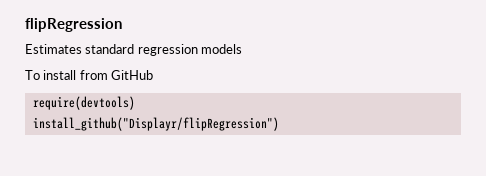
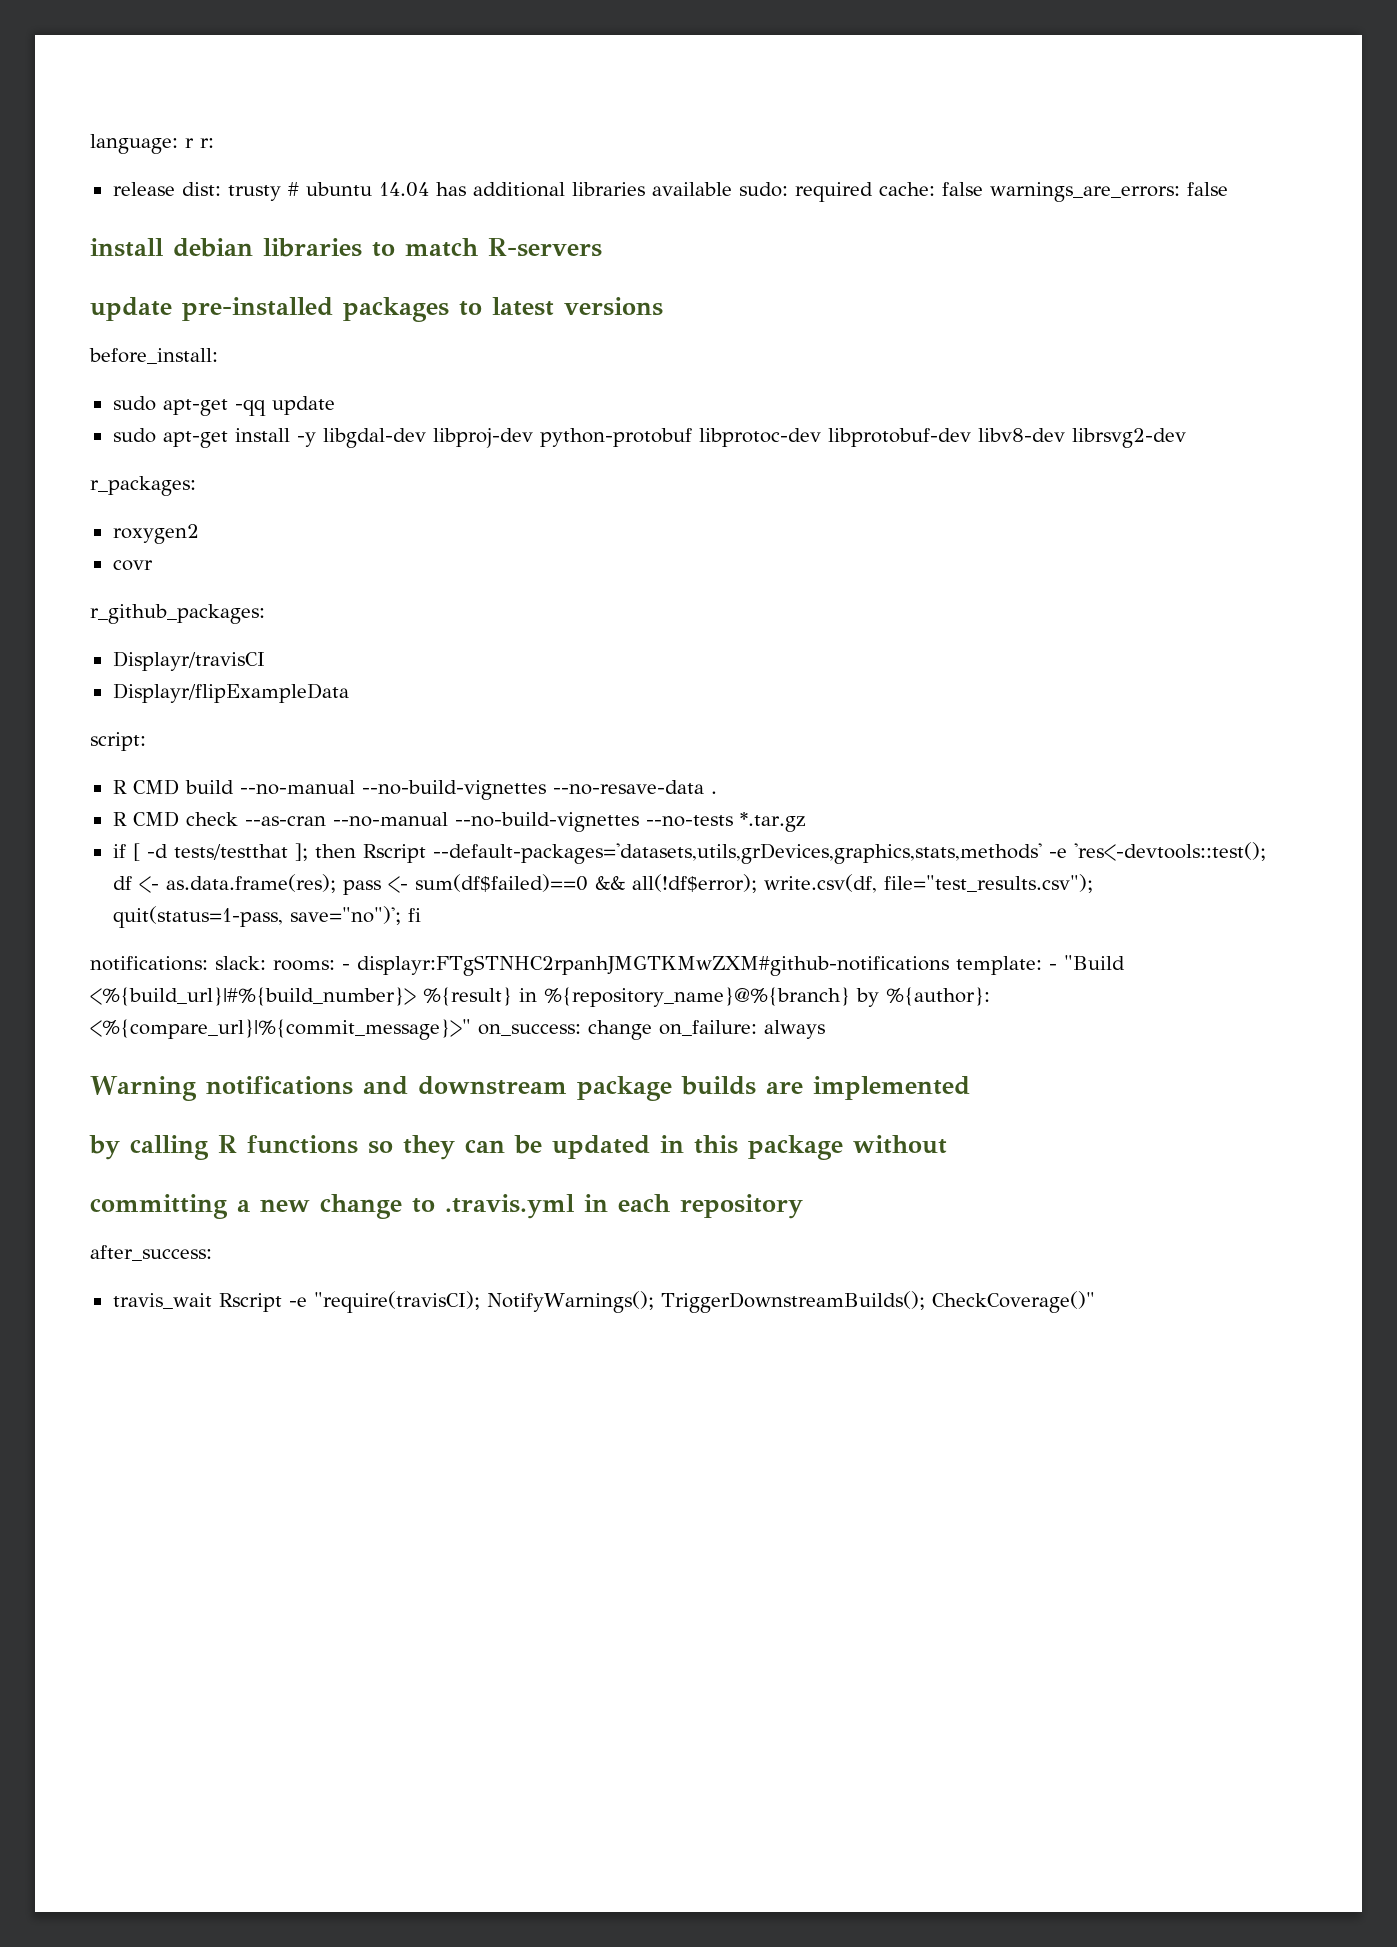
- flipRegression
- Estimates standard regression models
- To install from GitHub
- require(devtools)
- install_github("Displayr/flipRegression")
+ language: r r:
+ release dist: trusty # ubuntu 14.04 has additional libraries available sudo: required cache: false warnings_are_errors: false
+ install debian libraries to match R-servers
+ update pre-installed packages to latest versions
+ before_install:
+ sudo apt-get -qq update
+ sudo apt-get install -y libgdal-dev libproj-dev python-protobuf libprotoc-dev libprotobuf-dev libv8-dev librsvg2-dev
+ r_packages:
+ roxygen2
+ covr
+ r_github_packages:
+ Displayr/travisCI
+ Displayr/flipExampleData
+ script:
+ R CMD build --no-manual --no-build-vignettes --no-resave-data .
+ R CMD check --as-cran --no-manual --no-build-vignettes --no-tests *.tar.gz
+ if [ -d tests/testthat ]; then Rscript --default-packages='datasets,utils,grDevices,graphics,stats,methods' -e 'res<-devtools::test(); df <- as.data.frame(res); pass <- sum(df$failed)==0 && all(!df$error); write.csv(df, file="test_results.csv"); quit(status=1-pass, save="no")'; fi
+ notifications: slack: rooms: - displayr:FTgSTNHC2rpanhJMGTKMwZXM#github-notifications template: - "Build <%{build_url}|#%{build_number}> %{result} in %{repository_name}@%{branch} by %{author}: <%{compare_url}|%{commit_message}>" on_success: change on_failure: always
+ Warning notifications and downstream package builds are implemented
+ by calling R functions so they can be updated in this package without
+ committing a new change to .travis.yml in each repository
+ after_success:
+ travis_wait Rscript -e "require(travisCI); NotifyWarnings(); TriggerDownstreamBuilds(); CheckCoverage()"

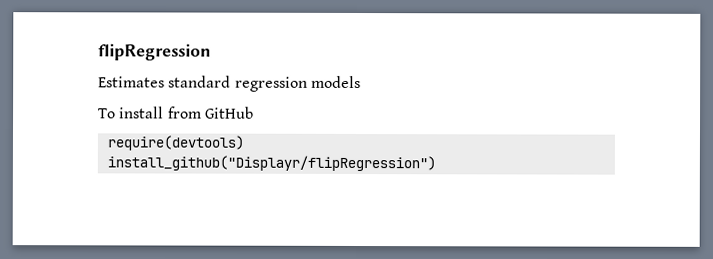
- language: r r:
- release dist: trusty # ubuntu 14.04 has additional libraries available sudo: required cache: false warnings_are_errors: false
- install debian libraries to match R-servers
- update pre-installed packages to latest versions
- before_install:
- sudo apt-get -qq update
- sudo apt-get install -y libgdal-dev libproj-dev python-protobuf libprotoc-dev libprotobuf-dev libv8-dev librsvg2-dev
- r_packages:
- roxygen2
- covr
- r_github_packages:
- Displayr/travisCI
- Displayr/flipExampleData
- script:
- R CMD build --no-manual --no-build-vignettes --no-resave-data .
- R CMD check --as-cran --no-manual --no-build-vignettes --no-tests *.tar.gz
- if [ -d tests/testthat ]; then Rscript --default-packages='datasets,utils,grDevices,graphics,stats,methods' -e 'res<-devtools::test(); df <- as.data.frame(res); pass <- sum(df$failed)==0 && all(!df$error); write.csv(df, file="test_results.csv"); quit(status=1-pass, save="no")'; fi
- notifications: slack: rooms: - displayr:FTgSTNHC2rpanhJMGTKMwZXM#github-notifications template: - "Build <%{build_url}|#%{build_number}> %{result} in %{repository_name}@%{branch} by %{author}: <%{compare_url}|%{commit_message}>" on_success: change on_failure: always
- Warning notifications and downstream package builds are implemented
- by calling R functions so they can be updated in this package without
- committing a new change to .travis.yml in each repository
- after_success:
- travis_wait Rscript -e "require(travisCI); NotifyWarnings(); TriggerDownstreamBuilds(); CheckCoverage()"
+ flipRegression
+ Estimates standard regression models
+ To install from GitHub
+ require(devtools)
+ install_github("Displayr/flipRegression")

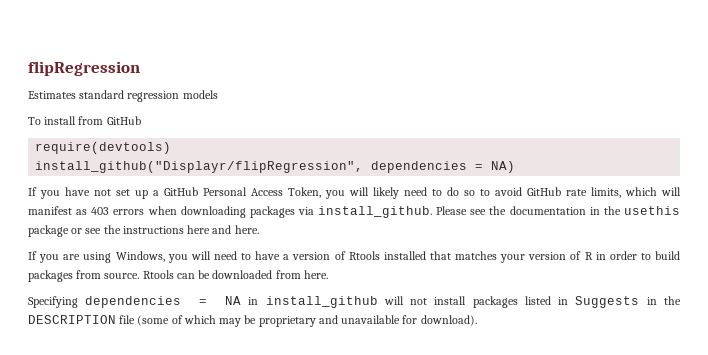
- install_github("Displayr/flipRegression")
+ install_github("Displayr/flipRegression", dependencies = NA)
+ If you have not set up a GitHub Personal Access Token, you will likely need to do so to avoid GitHub rate limits, which will manifest as 403 errors when downloading packages via install_github. Please see the documentation in the usethis package or see the instructions here and here.
+ If you are using Windows, you will need to have a version of Rtools installed that matches your version of R in order to build packages from source. Rtools can be downloaded from here.
+ Specifying dependencies = NA in install_github will not install packages listed in Suggests in the DESCRIPTION file (some of which may be proprietary and unavailable for download).

